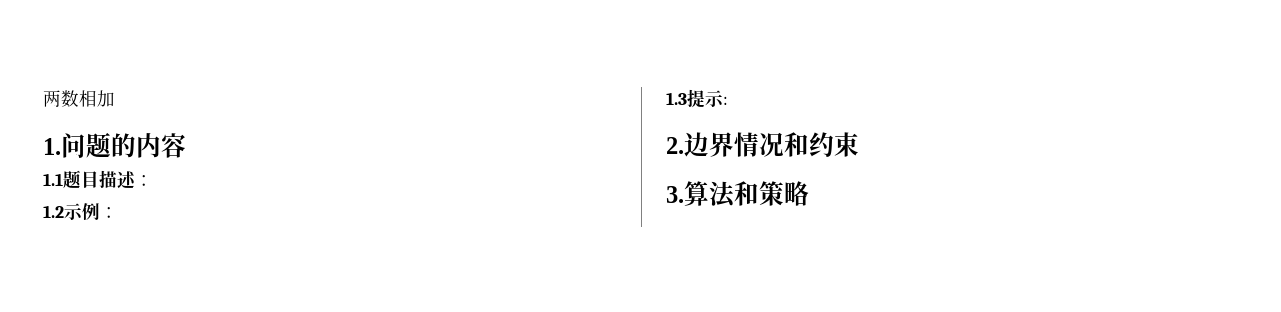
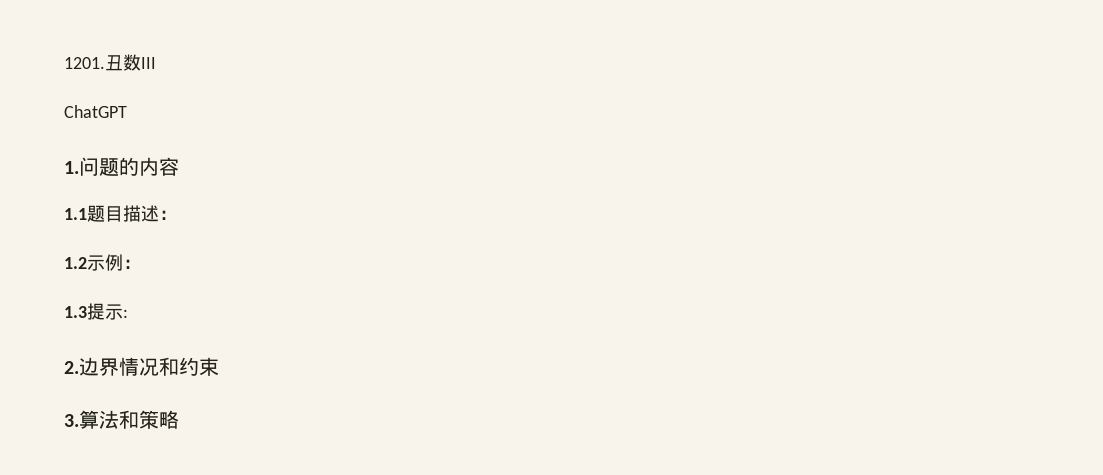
- 两数相加
+ 1201.丑数III
+ ChatGPT

